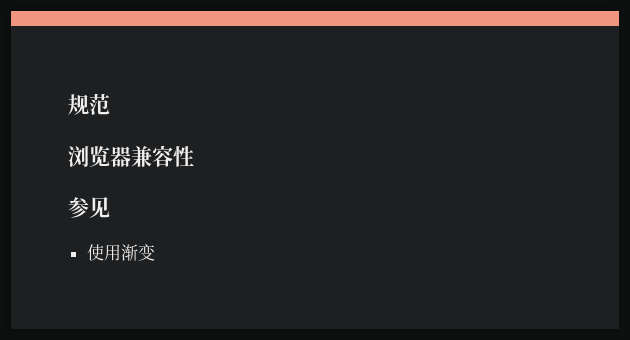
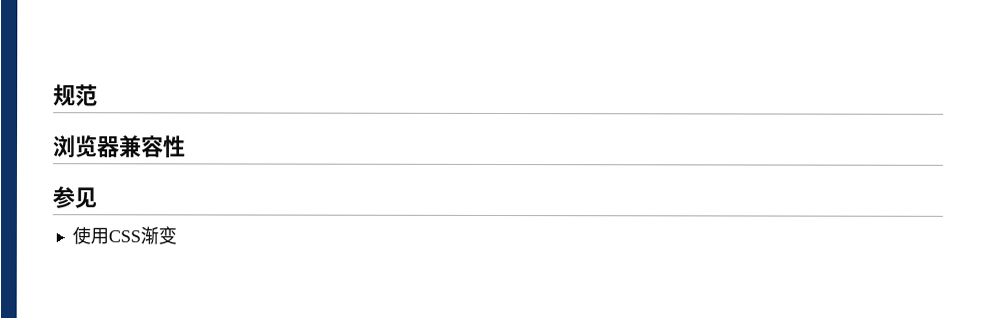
- 使用渐变
+ 使用CSS渐变

